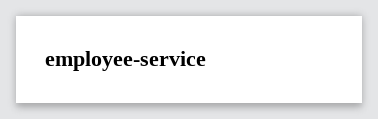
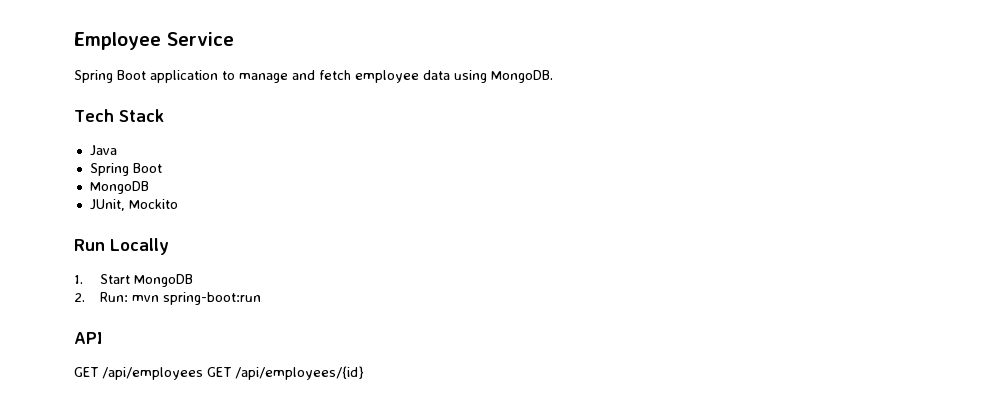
- employee-service
+ Employee Service
+ Spring Boot application to manage and fetch employee data using MongoDB.
+ Tech Stack
+ Java
+ Spring Boot
+ MongoDB
+ JUnit, Mockito
+ Run Locally
+ 1. Start MongoDB
+ 2. Run: mvn spring-boot:run
+ API
+ GET /api/employees GET /api/employees/{id}

